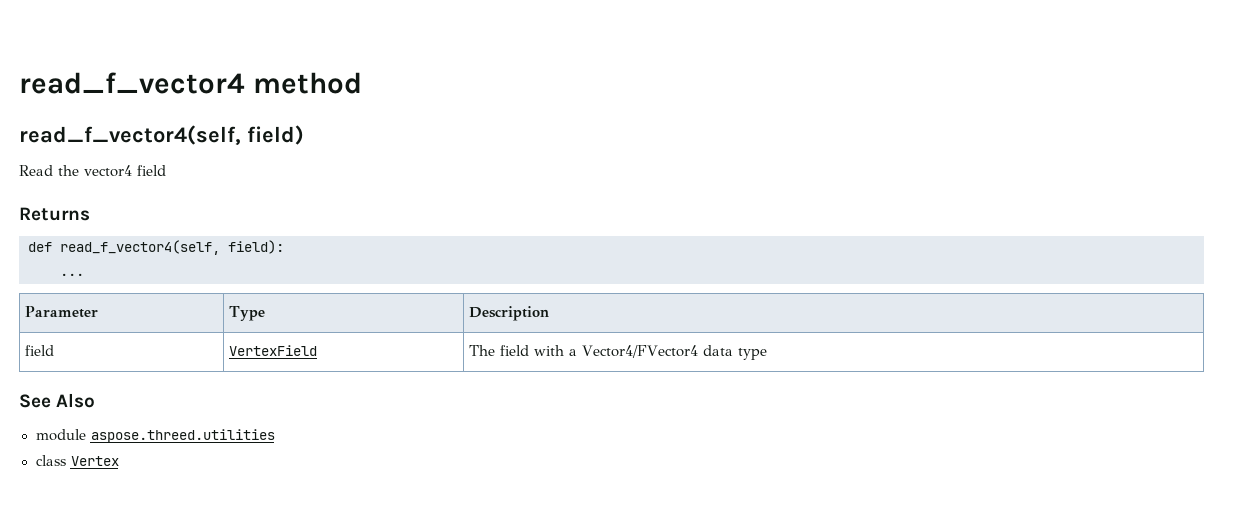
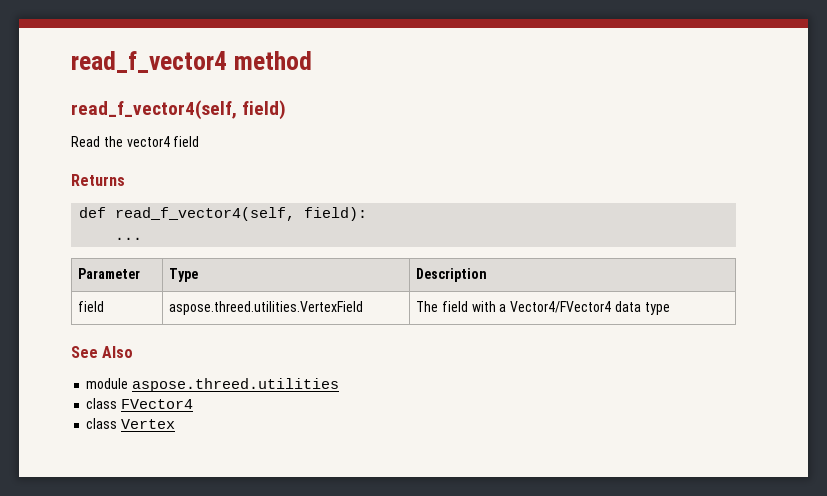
- field | VertexField | The field with a Vector4/FVector4 data type
+ field | aspose.threed.utilities.VertexField | The field with a Vector4/FVector4 data type
+ class FVector4

